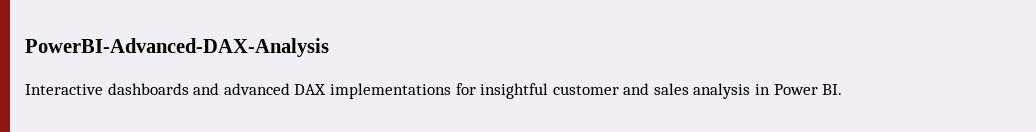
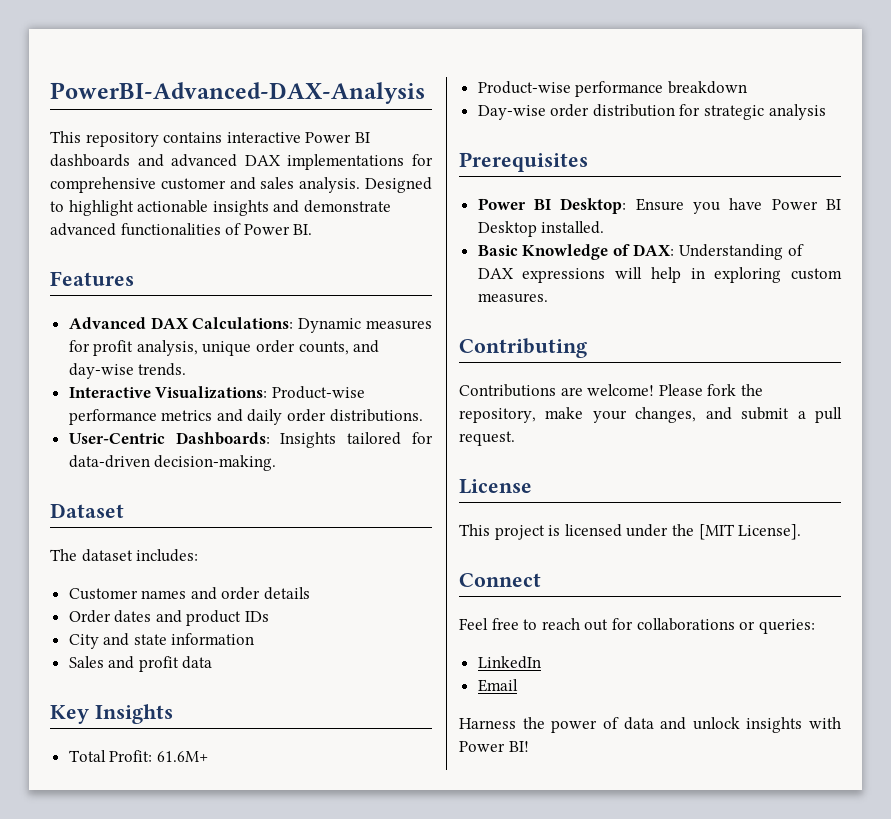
- Interactive dashboards and advanced DAX implementations for insightful customer and sales analysis in Power BI.
+ This repository contains interactive Power BI dashboards and advanced DAX implementations for comprehensive customer and sales analysis. Designed to highlight actionable insights and demonstrate advanced functionalities of Power BI.
+ Features
+ Advanced DAX Calculations: Dynamic measures for profit analysis, unique order counts, and day-wise trends.
+ Interactive Visualizations: Product-wise performance metrics and daily order distributions.
+ User-Centric Dashboards: Insights tailored for data-driven decision-making.
+ Dataset
+ The dataset includes:
+ Customer names and order details
+ Order dates and product IDs
+ City and state information
+ Sales and profit data
+ Key Insights
+ Total Profit: 61.6M+
+ Product-wise performance breakdown
+ Day-wise order distribution for strategic analysis
+ Prerequisites
+ Power BI Desktop: Ensure you have Power BI Desktop installed.
+ Basic Knowledge of DAX: Understanding of DAX expressions will help in exploring custom measures.
+ Contributing
+ Contributions are welcome! Please fork the repository, make your changes, and submit a pull request.
+ License
+ This project is licensed under the [MIT License].
+ Connect
+ Feel free to reach out for collaborations or queries:
+ LinkedIn
+ Email
+ Harness the power of data and unlock insights with Power BI!

